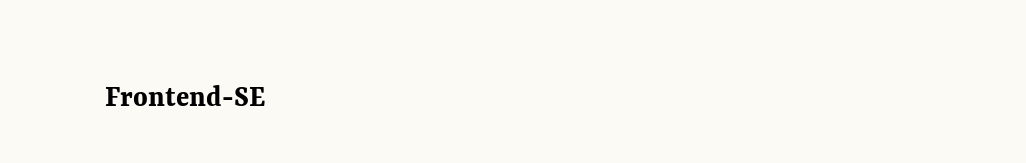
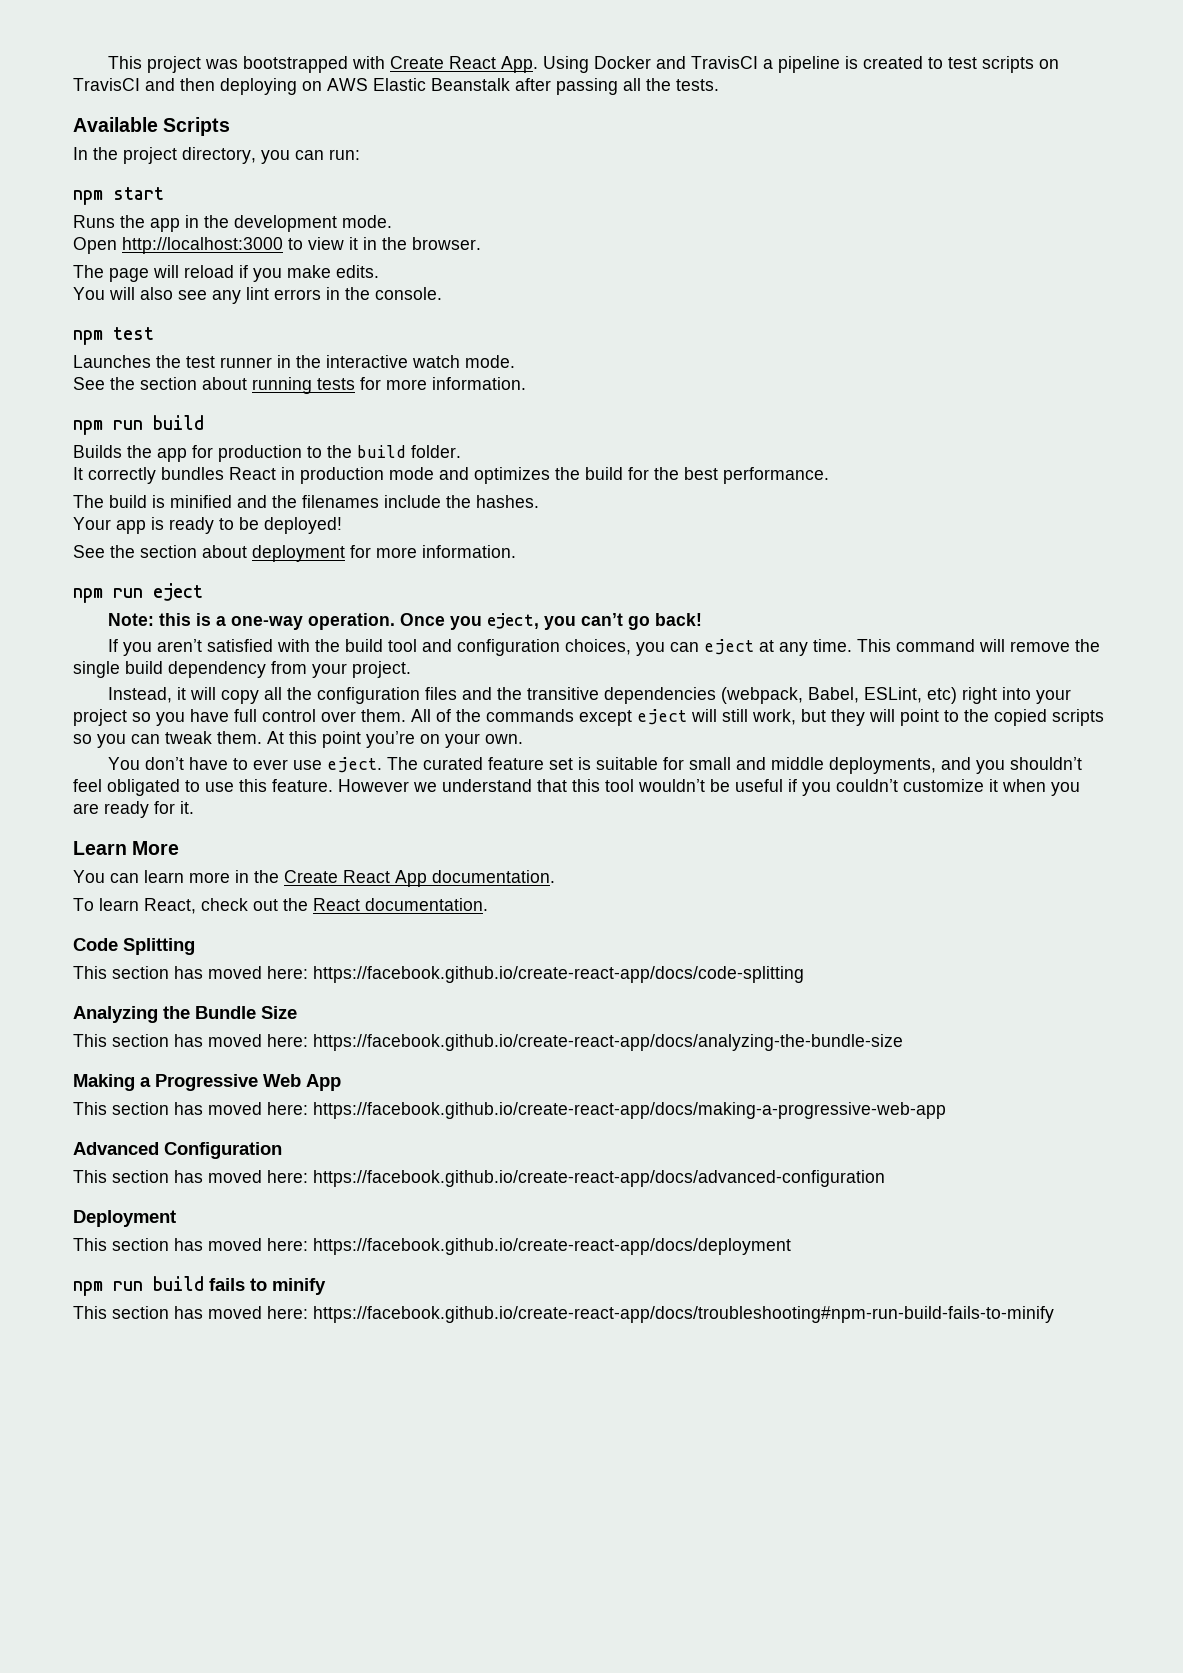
- Frontend-SE
+ This project was bootstrapped with Create React App. Using Docker and TravisCI a pipeline is created to test scripts on TravisCI and then deploying on AWS Elastic Beanstalk after passing all the tests.
+ Available Scripts
+ In the project directory, you can run:
+ npm start
+ Runs the app in the development mode.
+ Open http://localhost:3000 to view it in the browser.
+ The page will reload if you make edits.
+ You will also see any lint errors in the console.
+ npm test
+ Launches the test runner in the interactive watch mode.
+ See the section about running tests for more information.
+ npm run build
+ Builds the app for production to the build folder.
+ It correctly bundles React in production mode and optimizes the build for the best performance.
+ The build is minified and the filenames include the hashes.
+ Your app is ready to be deployed!
+ See the section about deployment for more information.
+ npm run eject
+ Note: this is a one-way operation. Once you eject, you can’t go back!
+ If you aren’t satisfied with the build tool and configuration choices, you can eject at any time. This command will remove the single build dependency from your project.
+ Instead, it will copy all the configuration files and the transitive dependencies (webpack, Babel, ESLint, etc) right into your project so you have full control over them. All of the commands except eject will still work, but they will point to the copied scripts so you can tweak them. At this point you’re on your own.
+ You don’t have to ever use eject. The curated feature set is suitable for small and middle deployments, and you shouldn’t feel obligated to use this feature. However we understand that this tool wouldn’t be useful if you couldn’t customize it when you are ready for it.
+ Learn More
+ You can learn more in the Create React App documentation.
+ To learn React, check out the React documentation.
+ Code Splitting
+ This section has moved here: https://facebook.github.io/create-react-app/docs/code-splitting
+ Analyzing the Bundle Size
+ This section has moved here: https://facebook.github.io/create-react-app/docs/analyzing-the-bundle-size
+ Making a Progressive Web App
+ This section has moved here: https://facebook.github.io/create-react-app/docs/making-a-progressive-web-app
+ Advanced Configuration
+ This section has moved here: https://facebook.github.io/create-react-app/docs/advanced-configuration
+ Deployment
+ This section has moved here: https://facebook.github.io/create-react-app/docs/deployment
+ npm run build fails to minify
+ This section has moved here: https://facebook.github.io/create-react-app/docs/troubleshooting#npm-run-build-fails-to-minify

